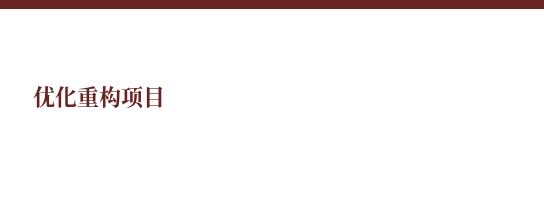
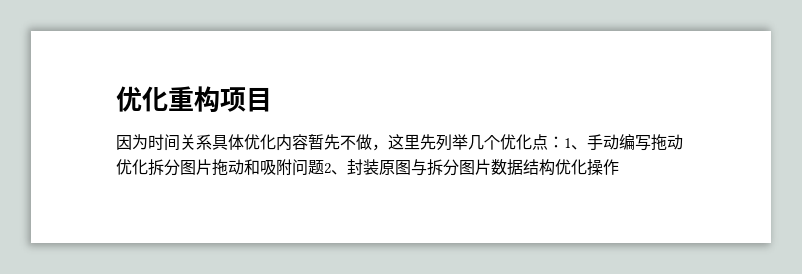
+ 因为时间关系具体优化内容暂先不做，这里先列举几个优化点：1、手动编写拖动优化拆分图片拖动和吸附问题2、封装原图与拆分图片数据结构优化操作

